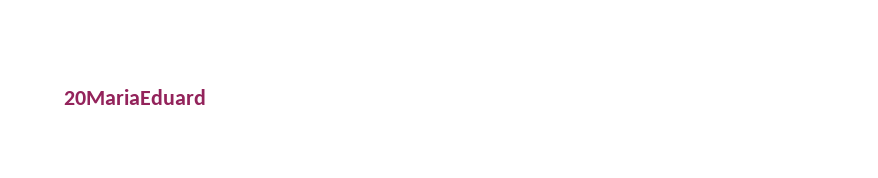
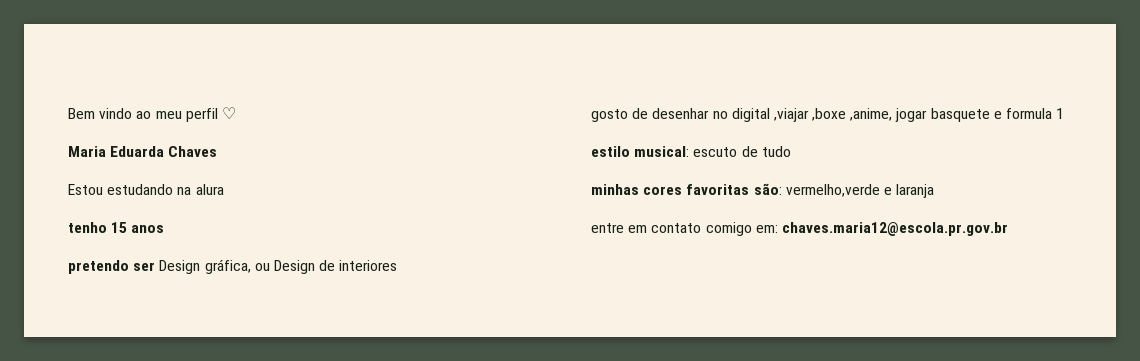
- 20MariaEduard
+ Bem vindo ao meu perfil ♡
+ Maria Eduarda Chaves
+ Estou estudando na alura
+ tenho 15 anos
+ pretendo ser Design gráfica, ou Design de interiores
+ gosto de desenhar no digital ,viajar ,boxe ,anime, jogar basquete e formula 1
+ estilo musical: escuto de tudo
+ minhas cores favoritas são: vermelho,verde e laranja
+ entre em contato comigo em: chaves.maria12@escola.pr.gov.br

